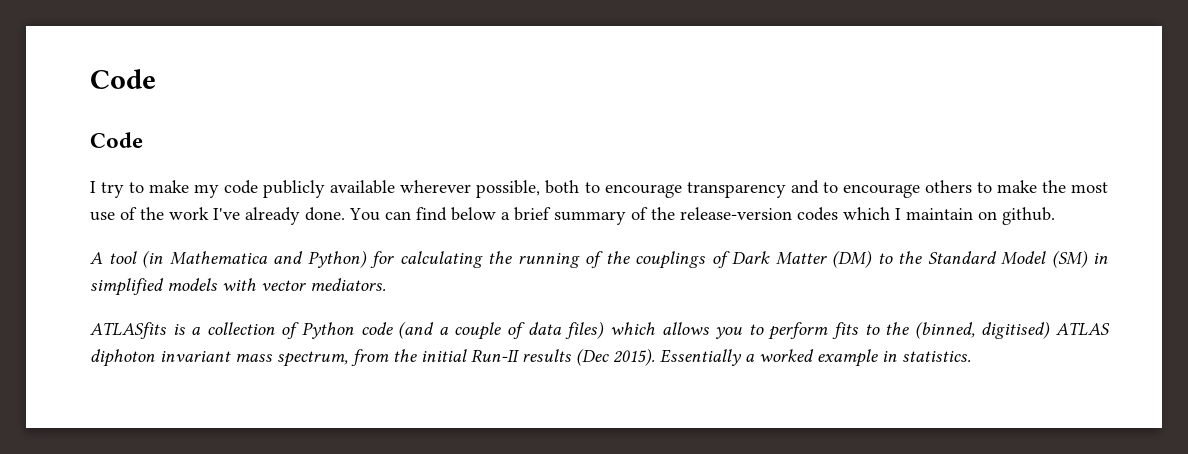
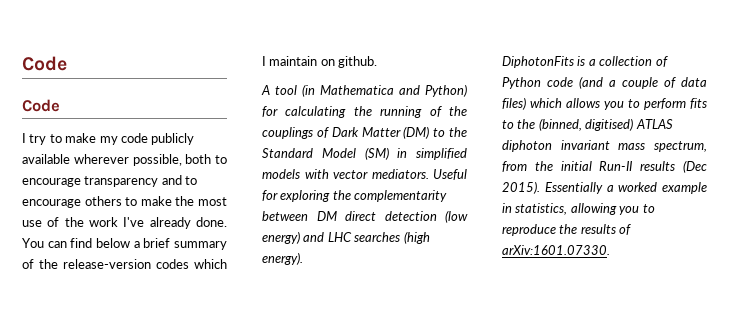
- A tool (in Mathematica and Python) for calculating the running of the couplings of Dark Matter (DM) to the Standard Model (SM) in simplified models with vector mediators.
- ATLASfits is a collection of Python code (and a couple of data files) which allows you to perform fits to the (binned, digitised) ATLAS diphoton invariant mass spectrum, from the initial Run-II results (Dec 2015).
+ A tool (in Mathematica and Python) for calculating the running of the couplings of Dark Matter (DM) to the Standard Model (SM) in simplified models with vector mediators. Useful for exploring the complementarity between DM direct detection (low energy) and LHC searches (high energy).
+ DiphotonFits is a collection of Python code (and a couple of data files) which allows you to perform fits to the (binned, digitised) ATLAS diphoton invariant mass spectrum, from the initial Run-II results (Dec 2015).
- Essentially a worked example in statistics.
+ Essentially a worked example in statistics, allowing you to reproduce the results of arXiv:1601.07330.

